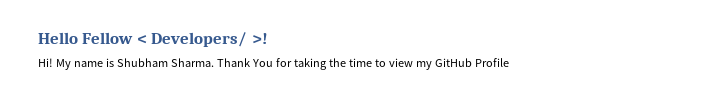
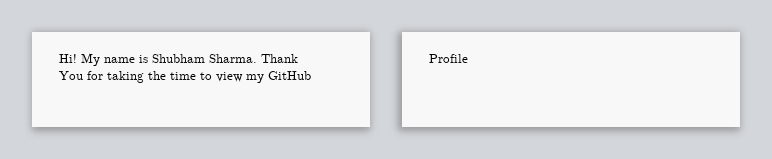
- Hello Fellow < Developers/ >!

